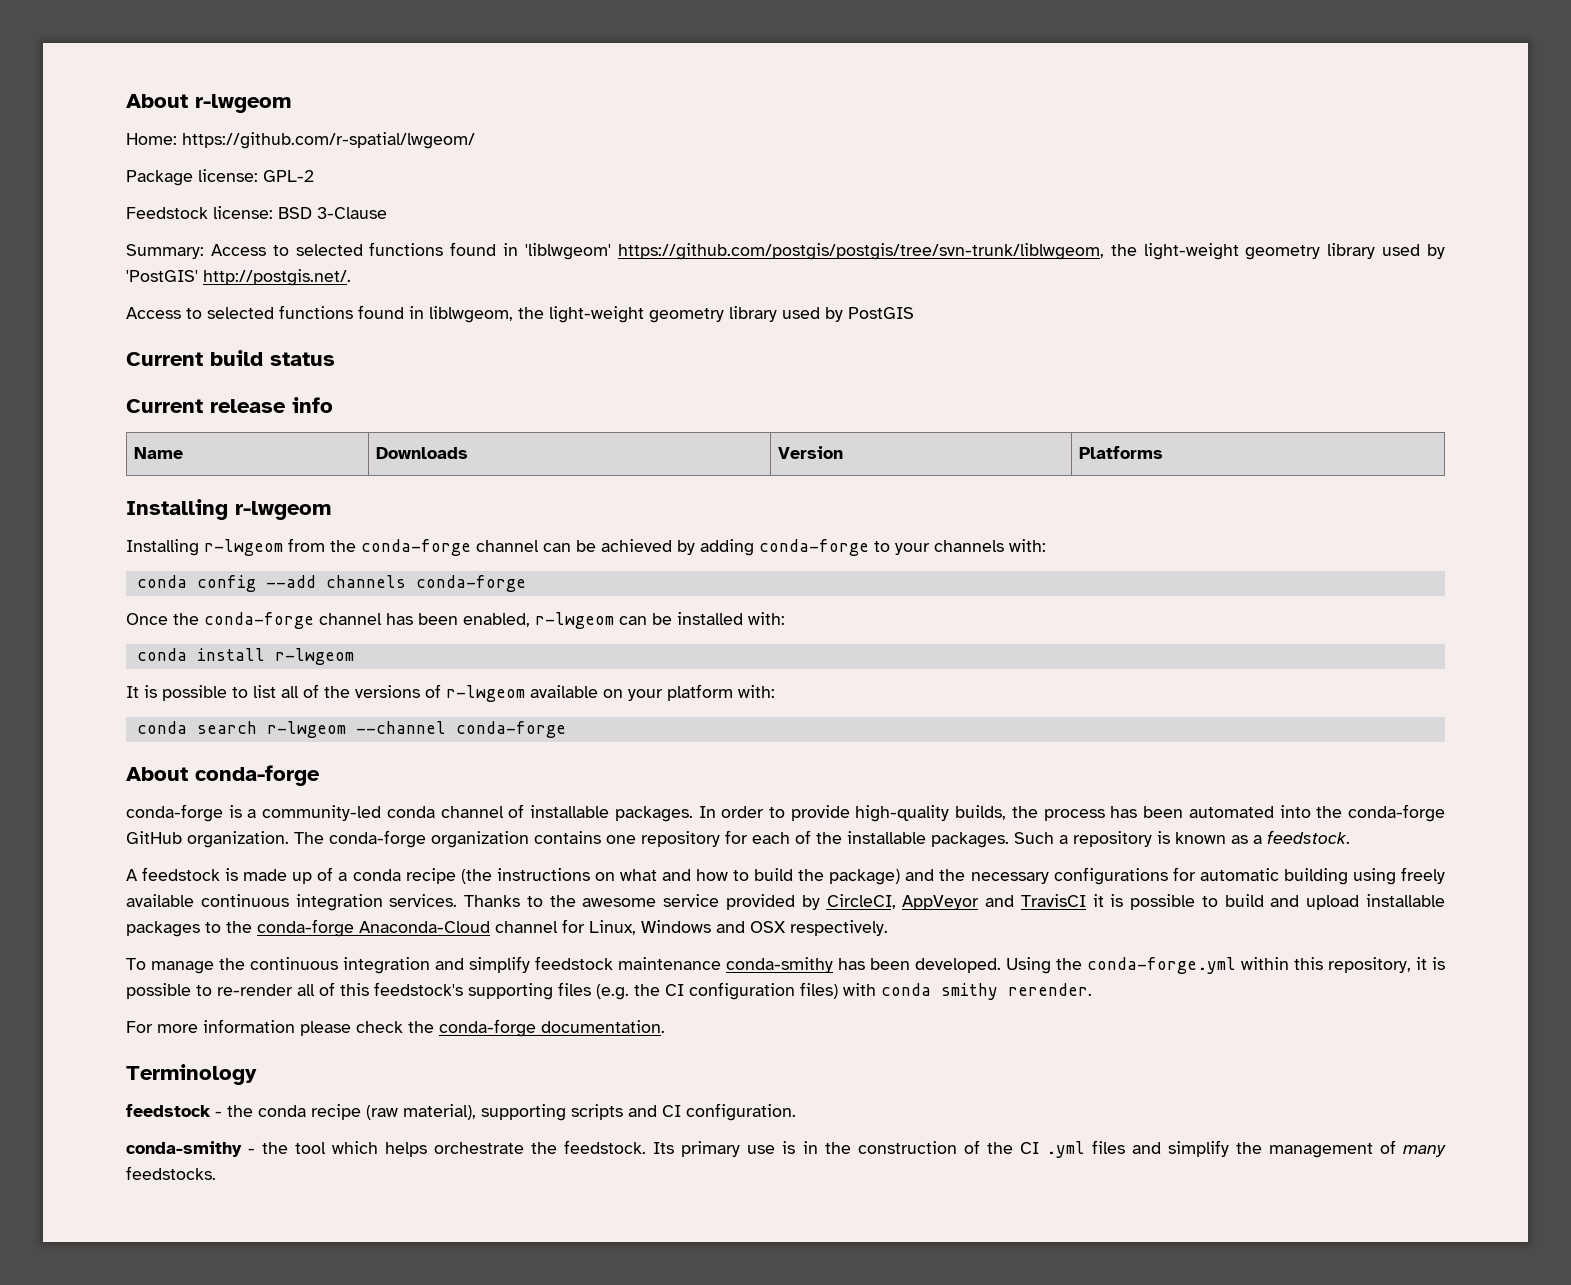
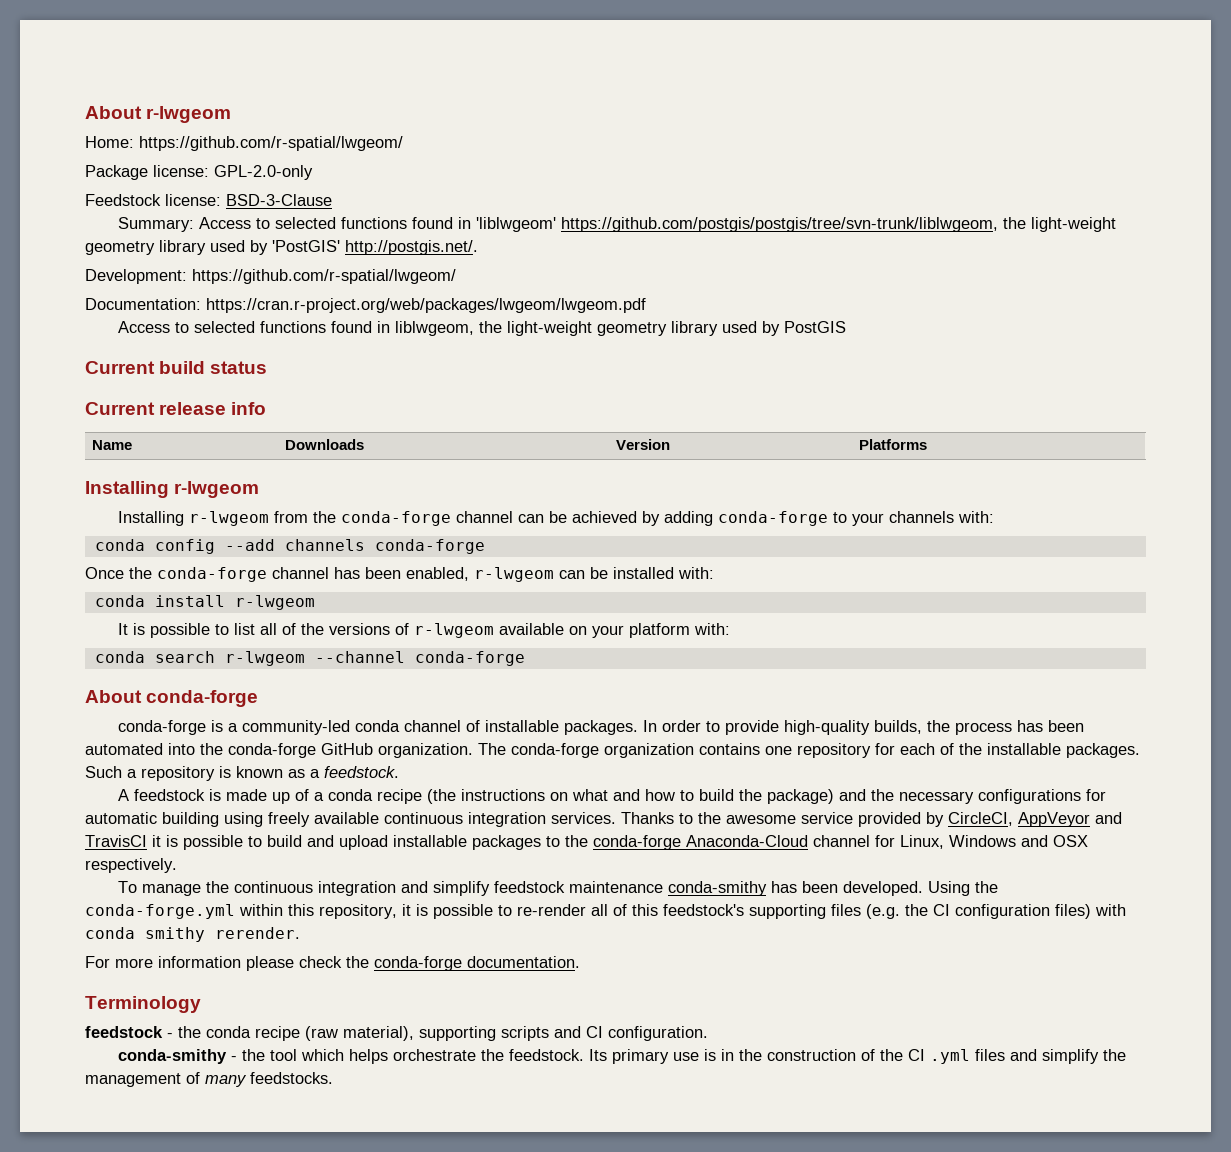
- Package license: GPL-2
+ Package license: GPL-2.0-only
- Feedstock license: BSD 3-Clause
+ Feedstock license: BSD-3-Clause
+ Development: https://github.com/r-spatial/lwgeom/
+ Documentation: https://cran.r-project.org/web/packages/lwgeom/lwgeom.pdf

